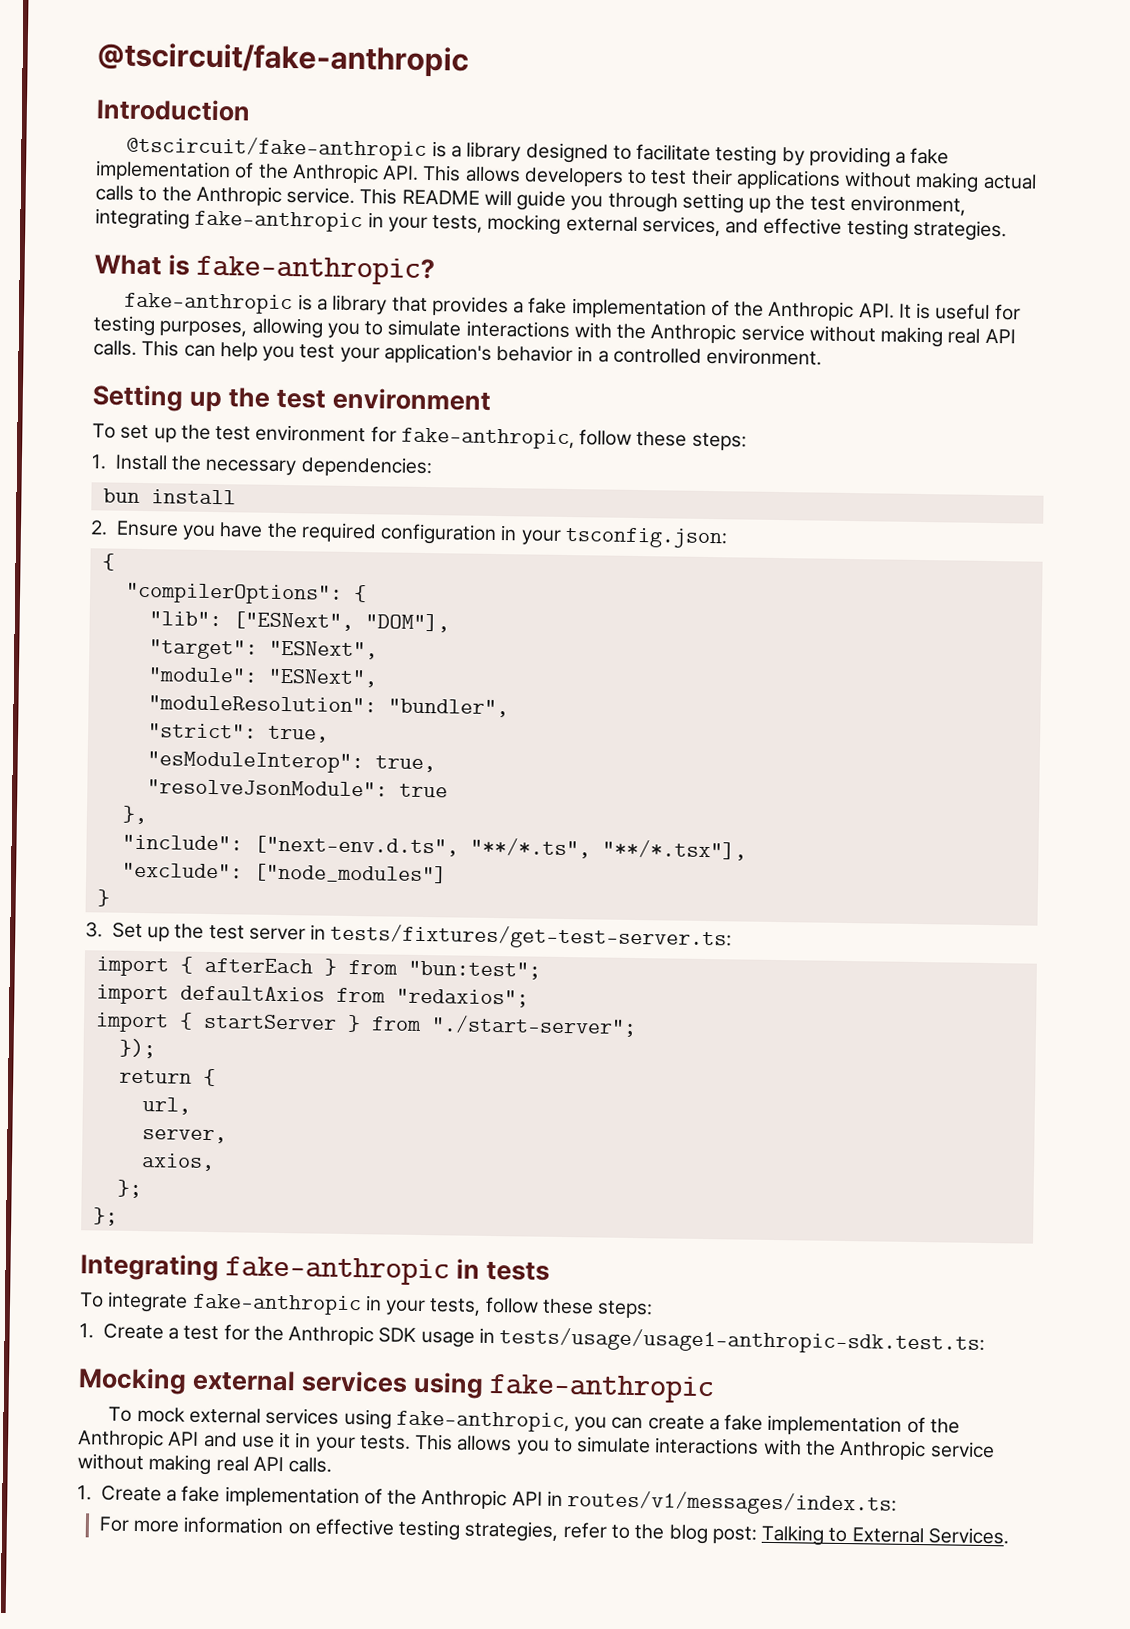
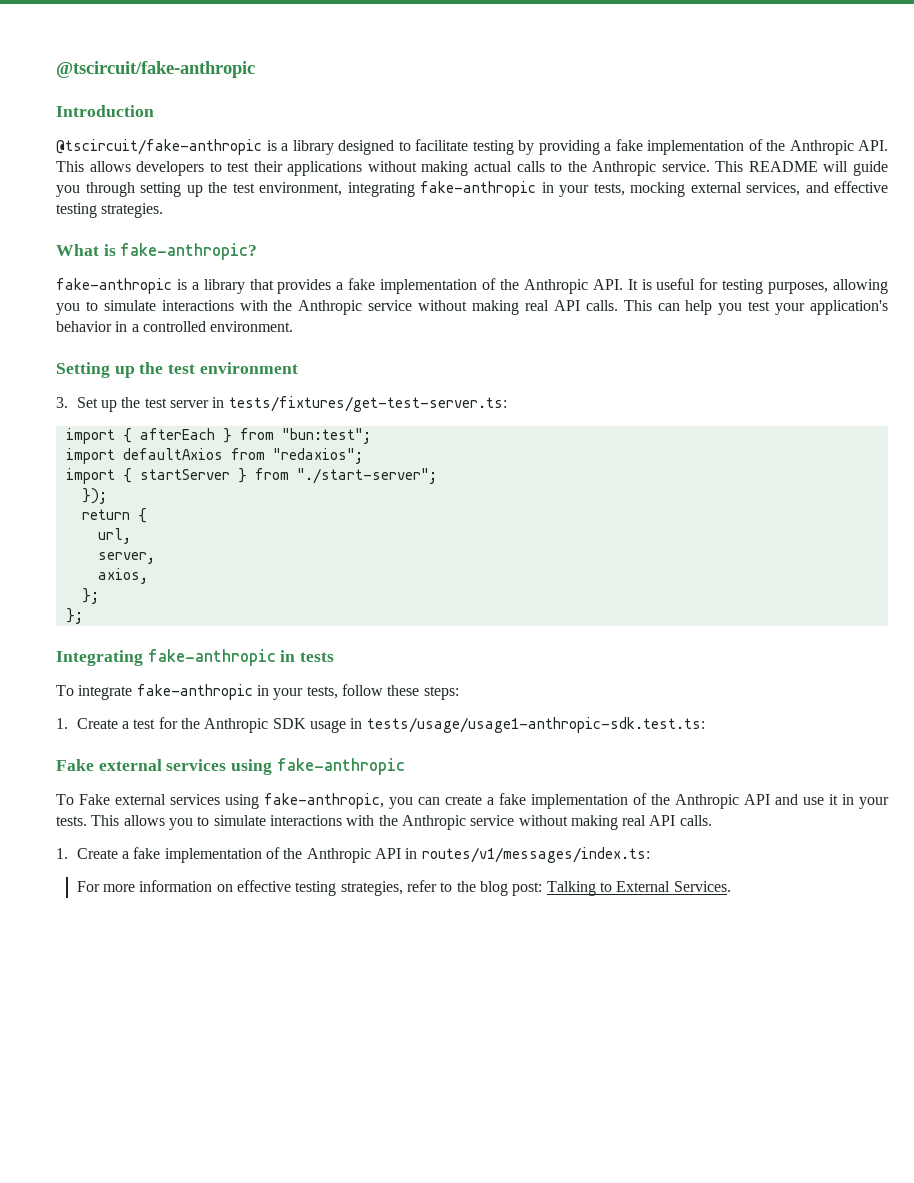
- To set up the test environment for fake-anthropic, follow these steps:
- 1. Install the necessary dependencies:
- bun install
- 2. Ensure you have the required configuration in your tsconfig.json:
- {
- "compilerOptions": {
- "lib": ["ESNext", "DOM"],
- "target": "ESNext",
- "module": "ESNext",
- "moduleResolution": "bundler",
- "strict": true,
- "esModuleInterop": true,
- "resolveJsonModule": true
- },
- "include": ["next-env.d.ts", "**/*.ts", "**/*.tsx"],
- "exclude": ["node_modules"]
- }
- Mocking external services using fake-anthropic
+ Fake external services using fake-anthropic
- To mock external services using fake-anthropic, you can create a fake implementation of the Anthropic API and use it in your tests.
+ To Fake external services using fake-anthropic, you can create a fake implementation of the Anthropic API and use it in your tests.

